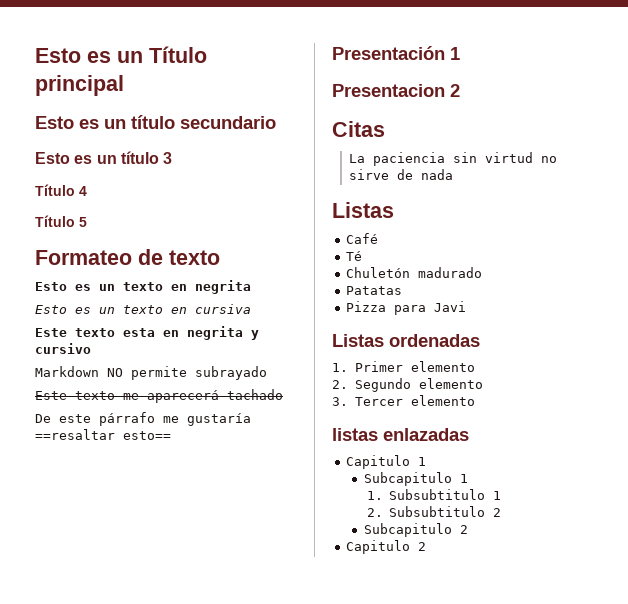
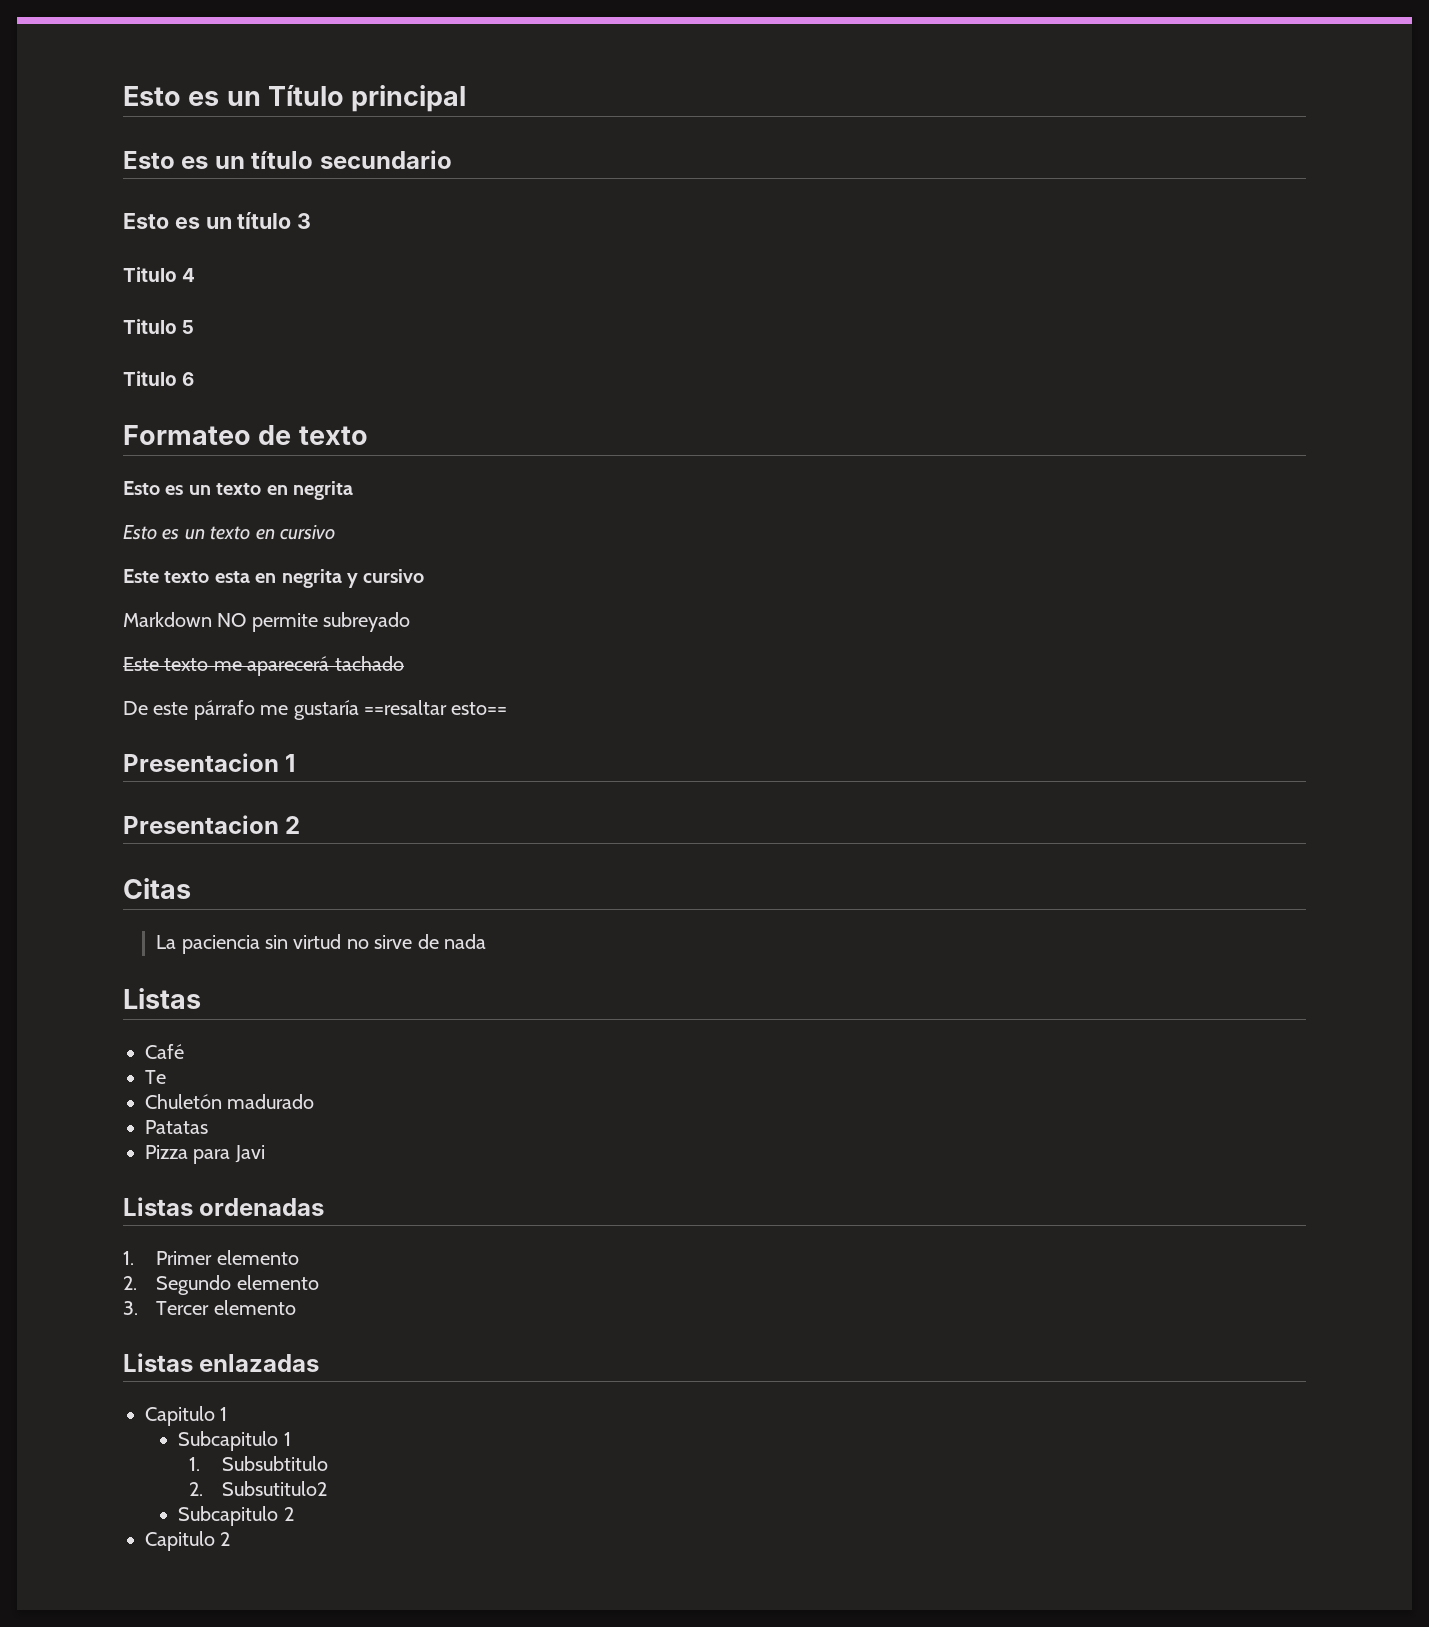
- Título 4
+ Titulo 4
- Título 5
+ Titulo 5
+ Titulo 6
- Esto es un texto en cursiva
+ Esto es un texto en cursivo
- Markdown NO permite subrayado
+ Markdown NO permite subreyado
- Presentación 1
+ Presentacion 1
- Té
+ Te
- listas enlazadas
+ Listas enlazadas
- 1. Subsubtitulo 1
- 2. Subsubtitulo 2
+ 1. Subsubtitulo
+ 2. Subsutitulo2

